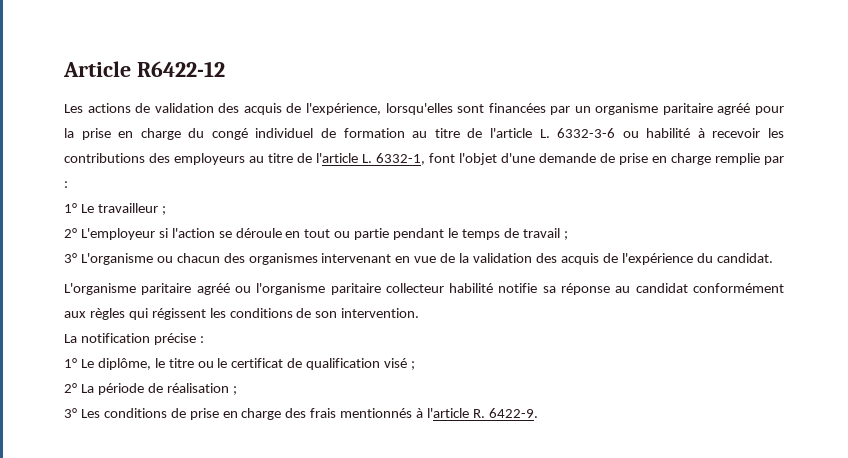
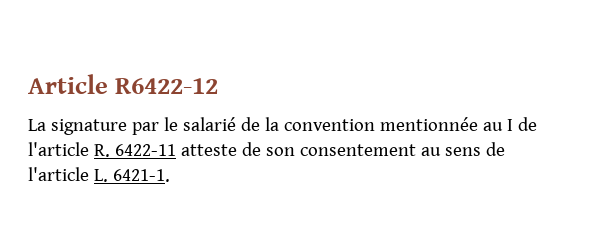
- Les actions de validation des acquis de l'expérience, lorsqu'elles sont financées par un organisme paritaire agréé pour la prise en charge du congé individuel de formation au titre de l'article L. 6332-3-6 ou habilité à recevoir les contributions des employeurs au titre de l'article L. 6332-1, font l'objet d'une demande de prise en charge remplie par :
- 1° Le travailleur ;
- 2° L'employeur si l'action se déroule en tout ou partie pendant le temps de travail ;
- 3° L'organisme ou chacun des organismes intervenant en vue de la validation des acquis de l'expérience du candidat.
- L'organisme paritaire agréé ou l'organisme paritaire collecteur habilité notifie sa réponse au candidat conformément aux règles qui régissent les conditions de son intervention.
- La notification précise :
- 1° Le diplôme, le titre ou le certificat de qualification visé ;
- 2° La période de réalisation ;
- 3° Les conditions de prise en charge des frais mentionnés à l'article R. 6422-9.
+ La signature par le salarié de la convention mentionnée au I de l'article R. 6422-11 atteste de son consentement au sens de l'article L. 6421-1.

